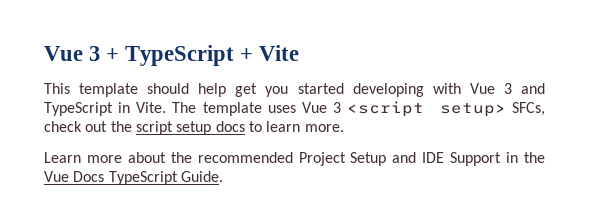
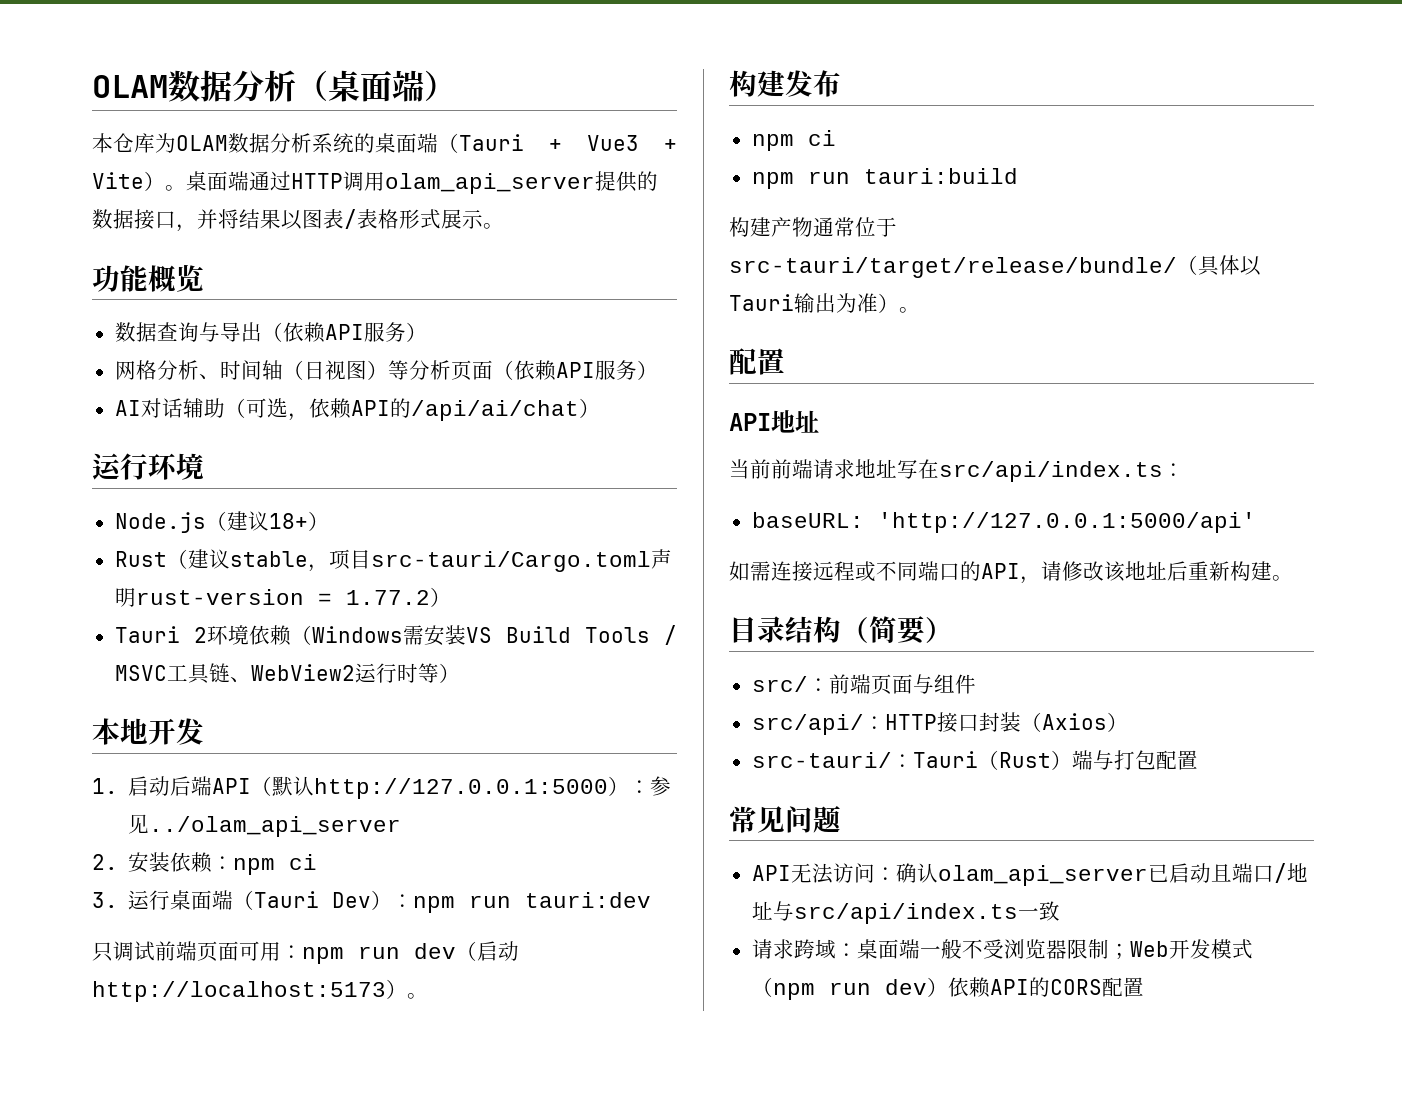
- Vue 3 + TypeScript + Vite
- This template should help get you started developing with Vue 3 and TypeScript in Vite. The template uses Vue 3 <script setup> SFCs, check out the script setup docs to learn more.
- Learn more about the recommended Project Setup and IDE Support in the Vue Docs TypeScript Guide.
+ OLAM数据分析（桌面端）
+ 本仓库为OLAM数据分析系统的桌面端（Tauri + Vue3 + Vite）。桌面端通过HTTP调用olam_api_server提供的数据接口，并将结果以图表/表格形式展示。
+ 功能概览
+ 数据查询与导出（依赖API服务）
+ 网格分析、时间轴（日视图）等分析页面（依赖API服务）
+ AI对话辅助（可选，依赖API的/api/ai/chat）
+ 运行环境
+ Node.js（建议18+）
+ Rust（建议stable，项目src-tauri/Cargo.toml声明rust-version = 1.77.2）
+ Tauri 2环境依赖（Windows需安装VS Build Tools / MSVC工具链、WebView2运行时等）
+ 本地开发
+ 1.启动后端API（默认http://127.0.0.1:5000）：参见../olam_api_server
+ 2.安装依赖：npm ci
+ 3.运行桌面端（Tauri Dev）：npm run tauri:dev
+ 只调试前端页面可用：npm run dev（启动http://localhost:5173）。
+ 构建发布
+ npm ci
+ npm run tauri:build
+ 构建产物通常位于src-tauri/target/release/bundle/（具体以Tauri输出为准）。
+ 配置
+ API地址
+ 当前前端请求地址写在src/api/index.ts：
+ baseURL: 'http://127.0.0.1:5000/api'
+ 如需连接远程或不同端口的API，请修改该地址后重新构建。
+ 目录结构（简要）
+ src/：前端页面与组件
+ src/api/：HTTP接口封装（Axios）
+ src-tauri/：Tauri（Rust）端与打包配置
+ 常见问题
+ API无法访问：确认olam_api_server已启动且端口/地址与src/api/index.ts一致
+ 请求跨域：桌面端一般不受浏览器限制；Web开发模式（npm run dev）依赖API的CORS配置

